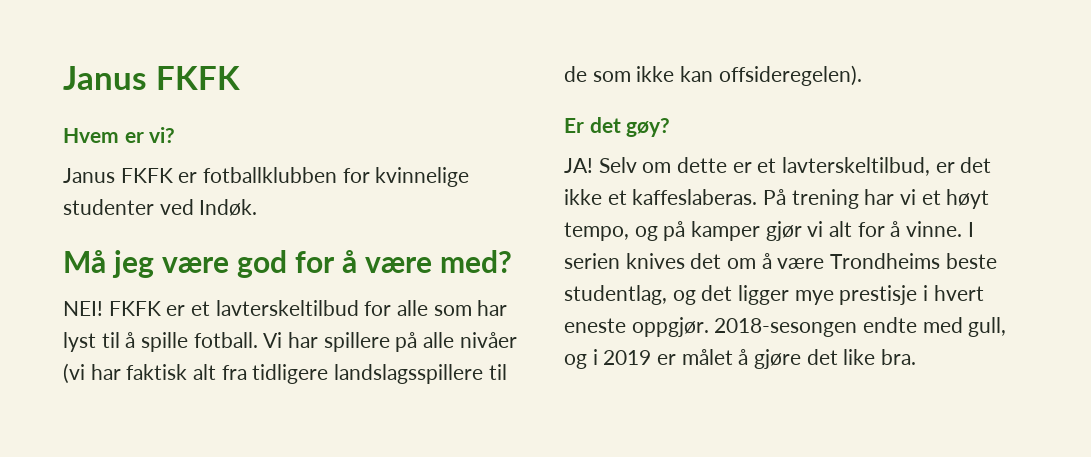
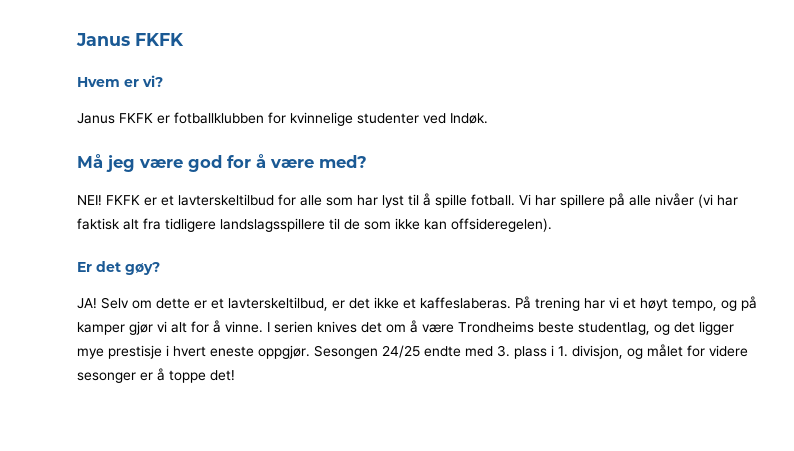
- 2018-sesongen endte med gull, og i 2019 er målet å gjøre det like bra.
+ Sesongen 24/25 endte med 3. plass i 1. divisjon, og målet for videre sesonger er å toppe det!

